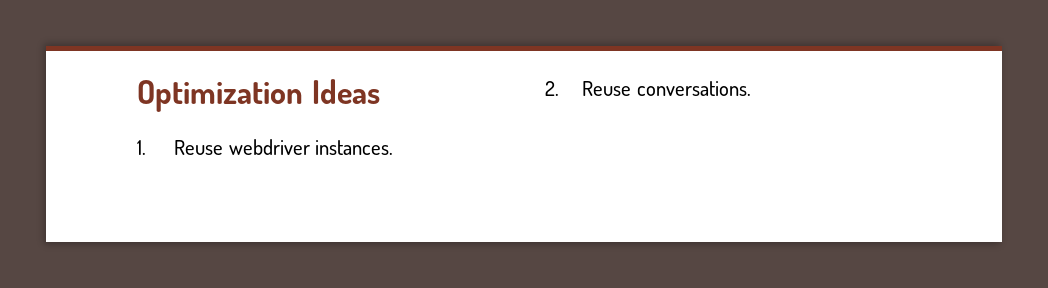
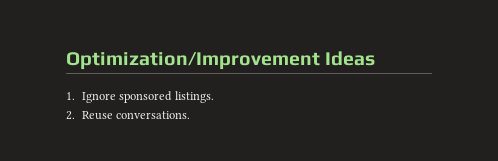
- Optimization Ideas
+ Optimization/Improvement Ideas
- 1. Reuse webdriver instances.
+ 1. Ignore sponsored listings.

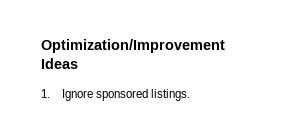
- 2. Reuse conversations.

